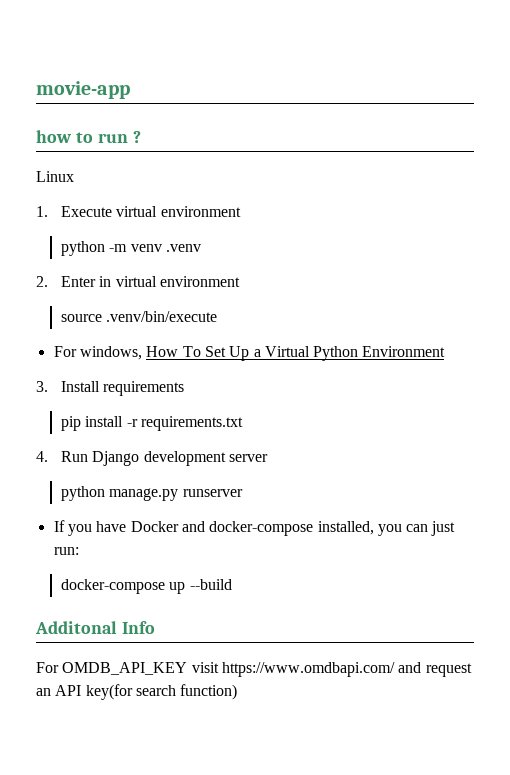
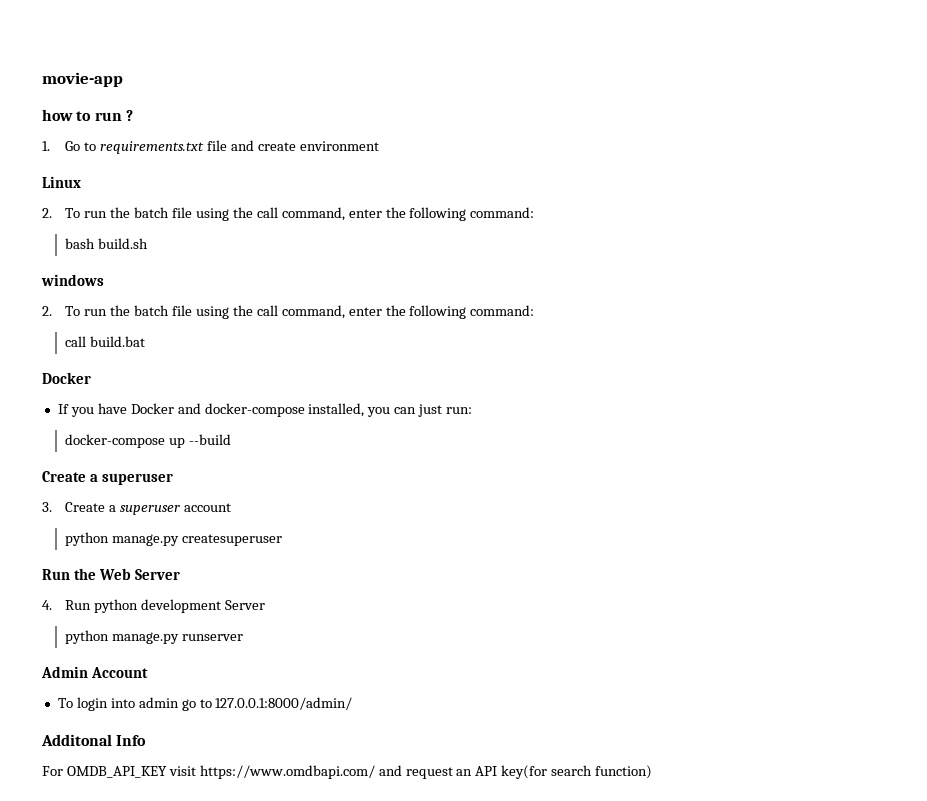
+ 1. Go to requirements.txt file and create environment
  Linux
- 1. Execute virtual environment
- python -m venv .venv
- 2. Enter in virtual environment
- source .venv/bin/execute
- For windows, How To Set Up a Virtual Python Environment
- 3. Install requirements
- pip install -r requirements.txt
- 4. Run Django development server
- python manage.py runserver
+ 2. To run the batch file using the call command, enter the following command:
+ bash build.sh
+ windows
+ 2. To run the batch file using the call command, enter the following command:
+ call build.bat
+ Docker
  docker-compose up --build
+ Create a superuser
+ 3. Create a superuser account
+ python manage.py createsuperuser
+ Run the Web Server
+ 4. Run python development Server
+ python manage.py runserver
+ Admin Account
+ To login into admin go to 127.0.0.1:8000/admin/

